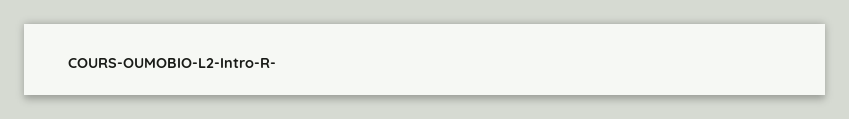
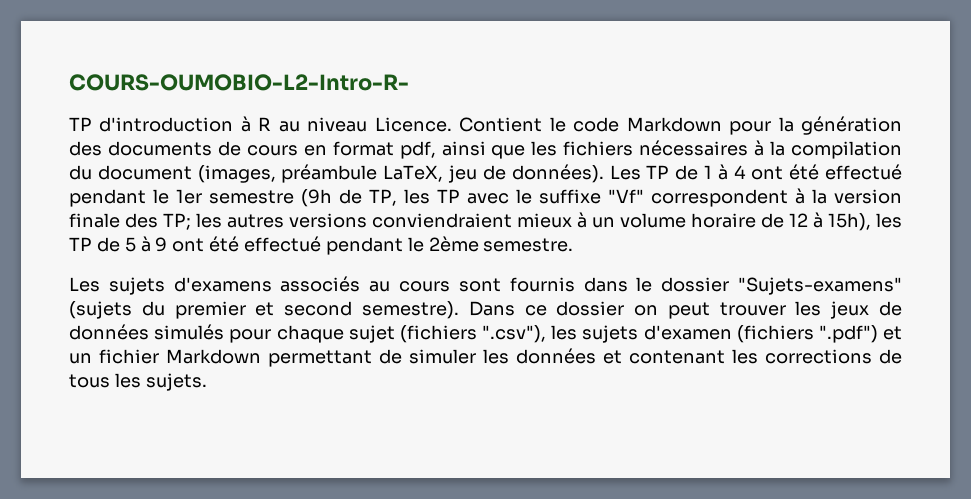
+ TP d'introduction à R au niveau Licence. Contient le code Markdown pour la génération des documents de cours en format pdf, ainsi que les fichiers nécessaires à la compilation du document (images, préambule LaTeX, jeu de données). Les TP de 1 à 4 ont été effectué pendant le 1er semestre (9h de TP, les TP avec le suffixe "Vf" correspondent à la version finale des TP; les autres versions conviendraient mieux à un volume horaire de 12 à 15h), les TP de 5 à 9 ont été effectué pendant le 2ème semestre.
+ Les sujets d'examens associés au cours sont fournis dans le dossier "Sujets-examens" (sujets du premier et second semestre). Dans ce dossier on peut trouver les jeux de données simulés pour chaque sujet (fichiers ".csv"), les sujets d'examen (fichiers ".pdf") et un fichier Markdown permettant de simuler les données et contenant les corrections de tous les sujets.

